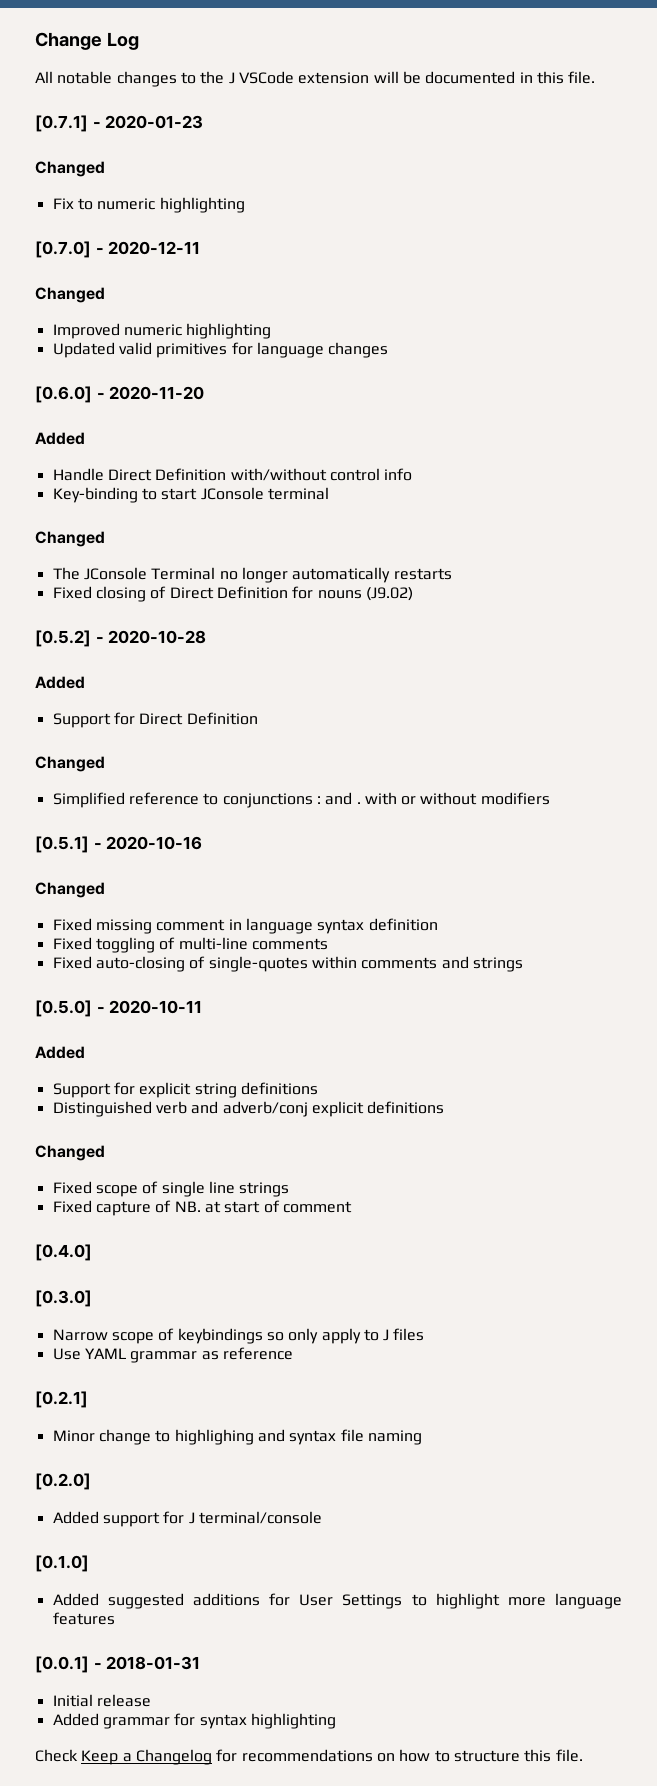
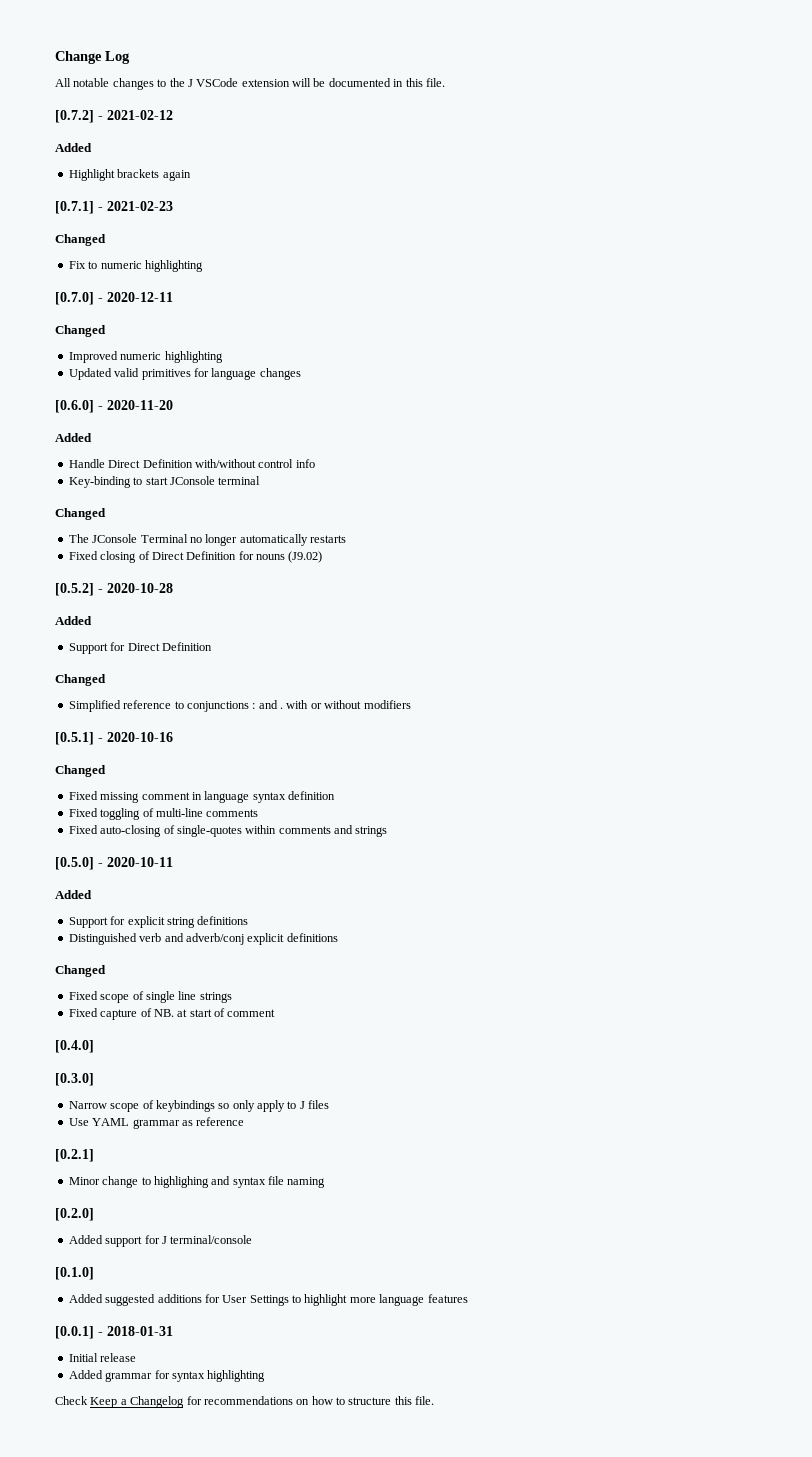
+ [0.7.2] - 2021-02-12
+ Added
+ Highlight brackets again
- [0.7.1] - 2020-01-23
+ [0.7.1] - 2021-02-23

